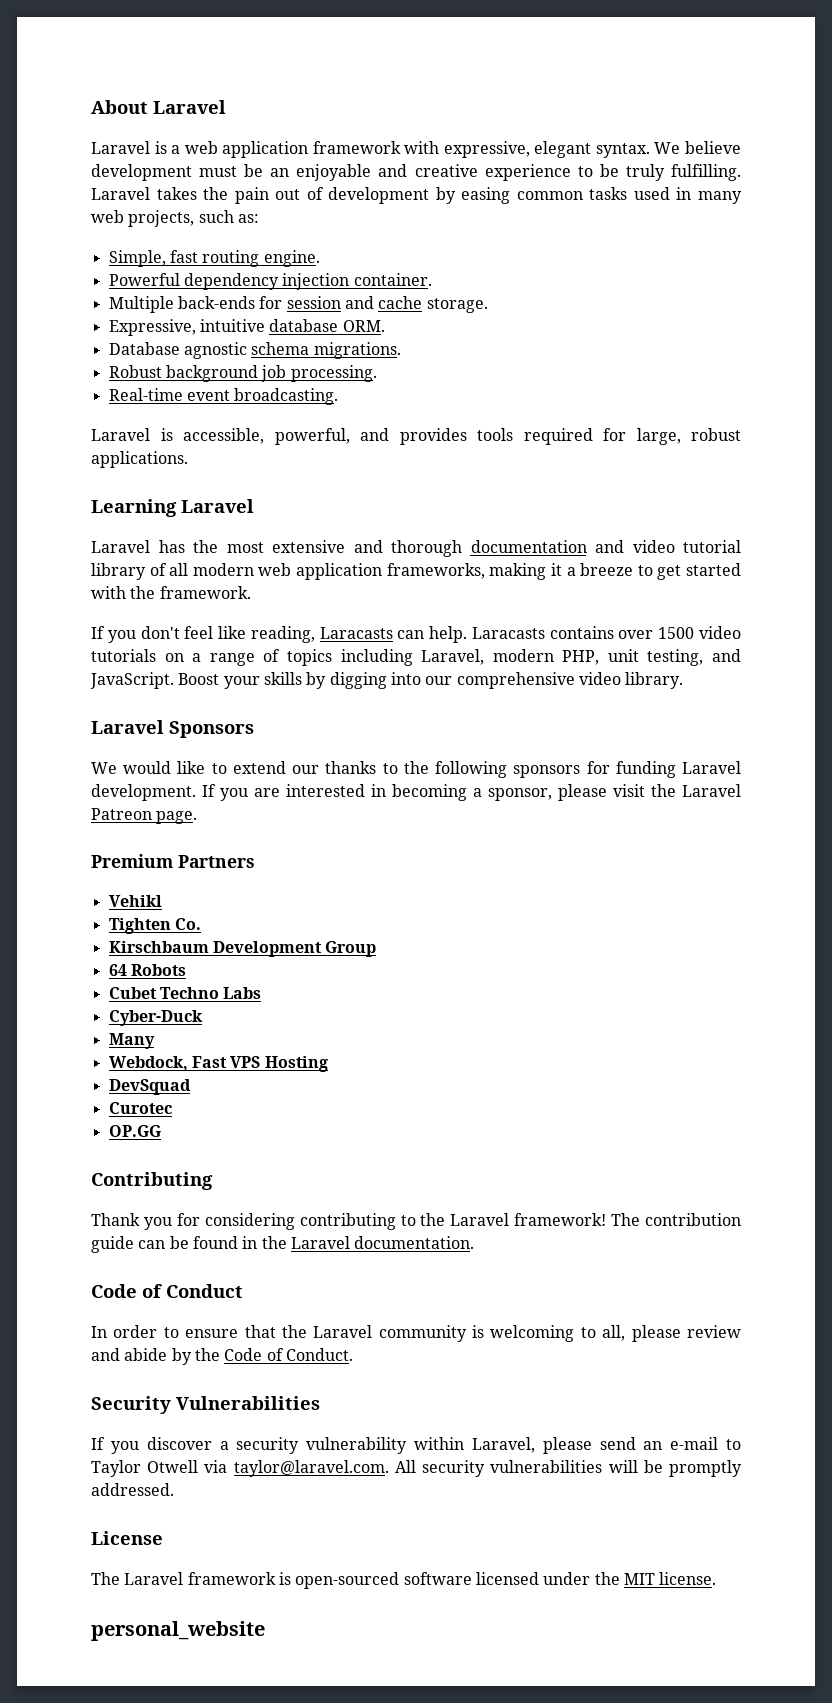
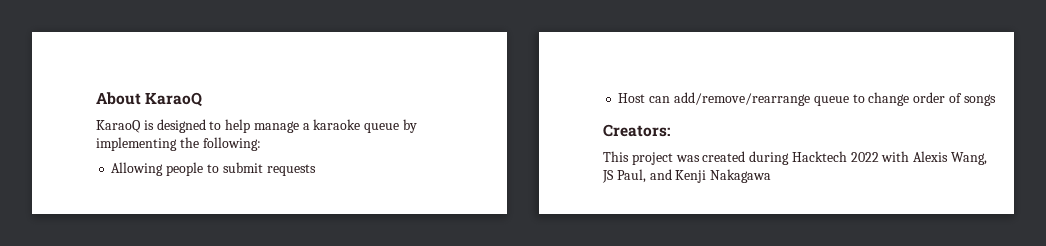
- About Laravel
- Laravel is a web application framework with expressive, elegant syntax. We believe development must be an enjoyable and creative experience to be truly fulfilling. Laravel takes the pain out of development by easing common tasks used in many web projects, such as:
- Simple, fast routing engine.
- Powerful dependency injection container.
- Multiple back-ends for session and cache storage.
- Expressive, intuitive database ORM.
- Database agnostic schema migrations.
- Robust background job processing.
- Real-time event broadcasting.
- Laravel is accessible, powerful, and provides tools required for large, robust applications.
- Learning Laravel
- Laravel has the most extensive and thorough documentation and video tutorial library of all modern web application frameworks, making it a breeze to get started with the framework.
- If you don't feel like reading, Laracasts can help. Laracasts contains over 1500 video tutorials on a range of topics including Laravel, modern PHP, unit testing, and JavaScript. Boost your skills by digging into our comprehensive video library.
- Laravel Sponsors
- We would like to extend our thanks to the following sponsors for funding Laravel development. If you are interested in becoming a sponsor, please visit the Laravel Patreon page.
- Premium Partners
- Vehikl
- Tighten Co.
- Kirschbaum Development Group
- 64 Robots
- Cubet Techno Labs
- Cyber-Duck
- Many
- Webdock, Fast VPS Hosting
- DevSquad
- Curotec
- OP.GG
- Contributing
- Thank you for considering contributing to the Laravel framework! The contribution guide can be found in the Laravel documentation.
- Code of Conduct
- In order to ensure that the Laravel community is welcoming to all, please review and abide by the Code of Conduct.
- Security Vulnerabilities
- If you discover a security vulnerability within Laravel, please send an e-mail to Taylor Otwell via taylor@laravel.com. All security vulnerabilities will be promptly addressed.
- License
- The Laravel framework is open-sourced software licensed under the MIT license.
- personal_website
+ About KaraoQ
+ KaraoQ is designed to help manage a karaoke queue by implementing the following:
+ Allowing people to submit requests
+ Host can add/remove/rearrange queue to change order of songs
+ Creators:
+ This project was created during Hacktech 2022 with Alexis Wang, JS Paul, and Kenji Nakagawa

